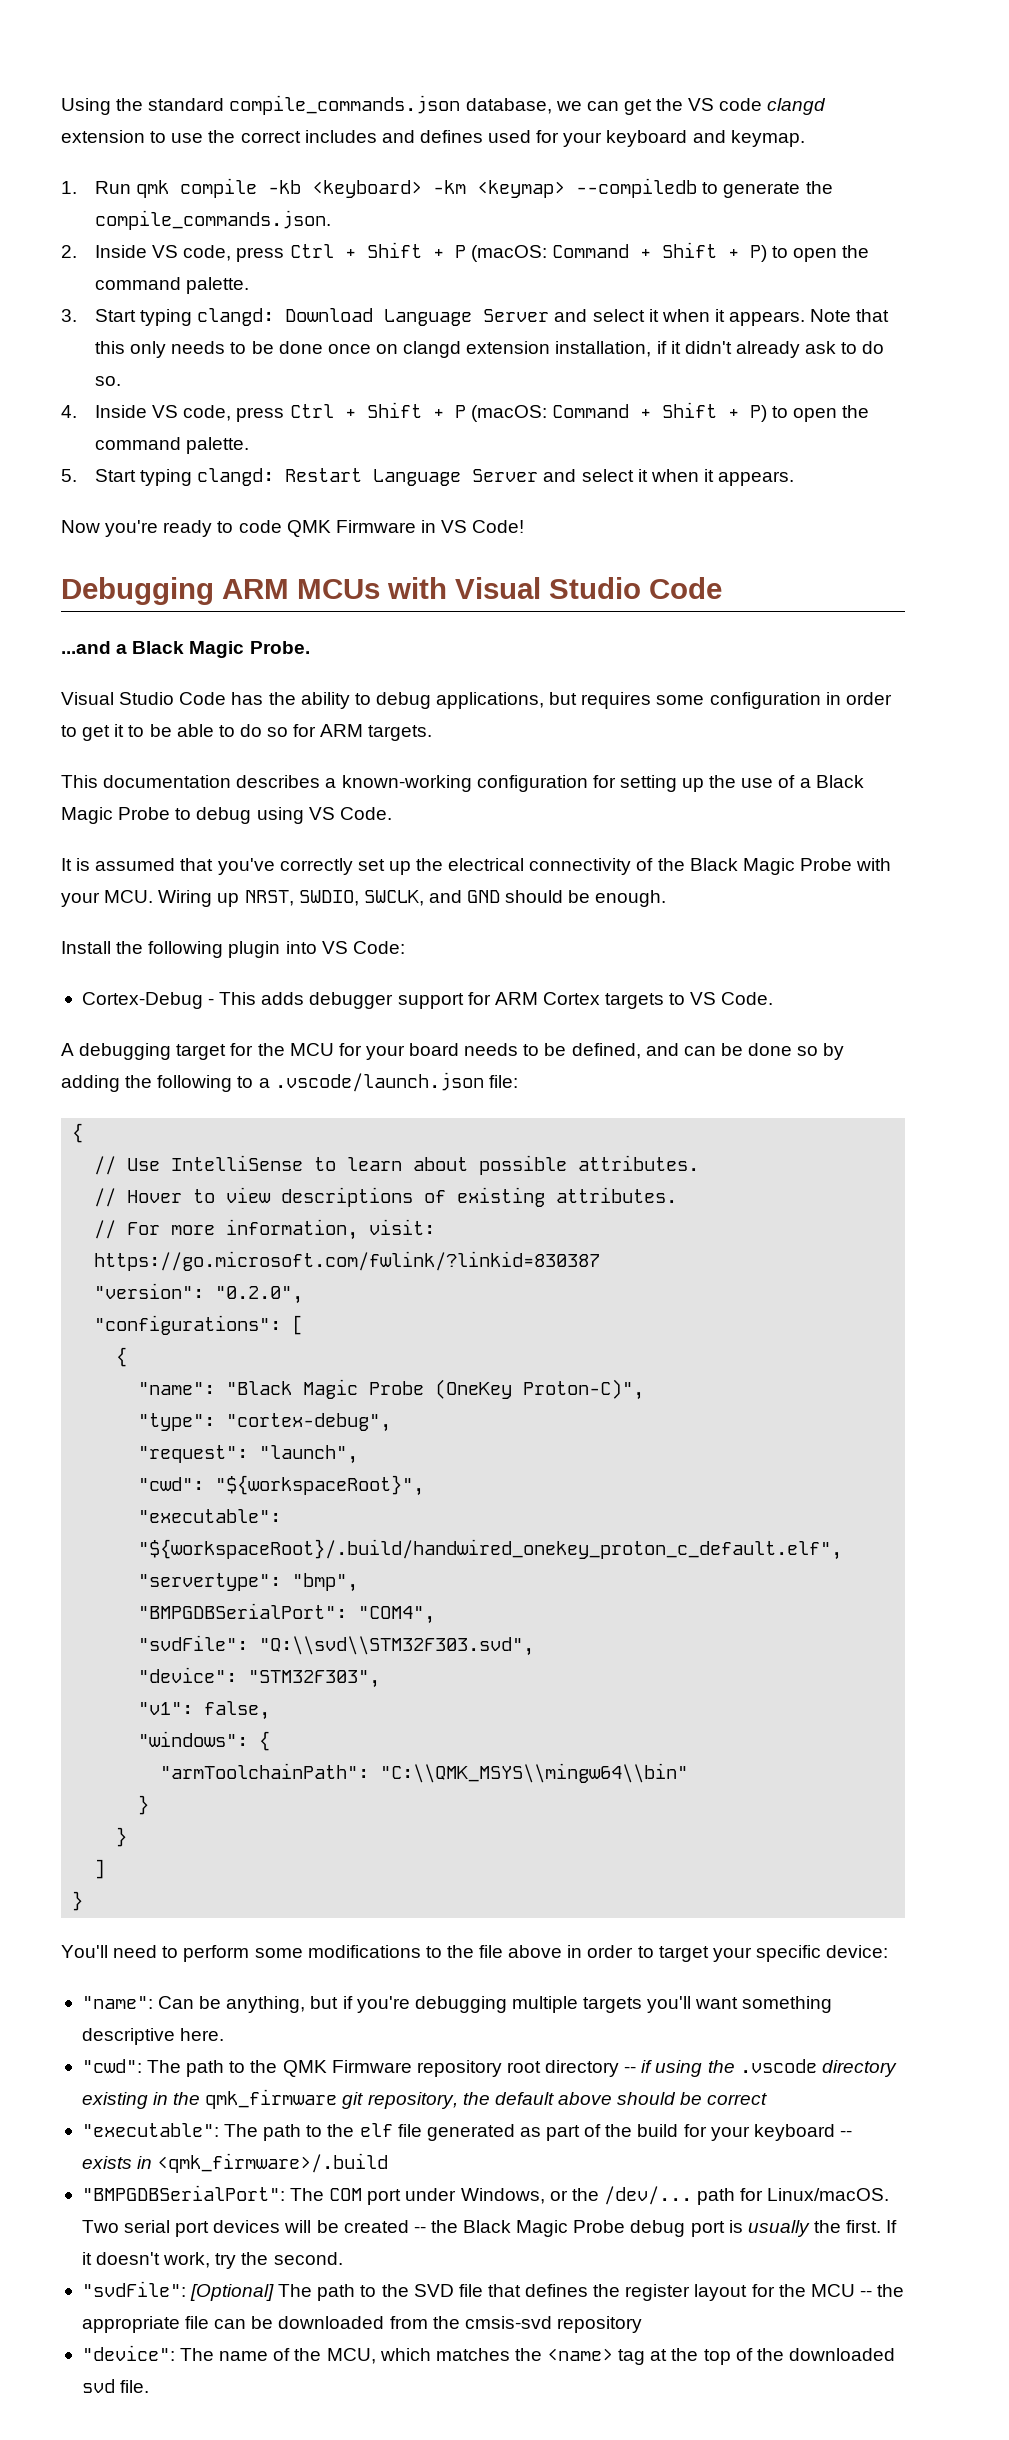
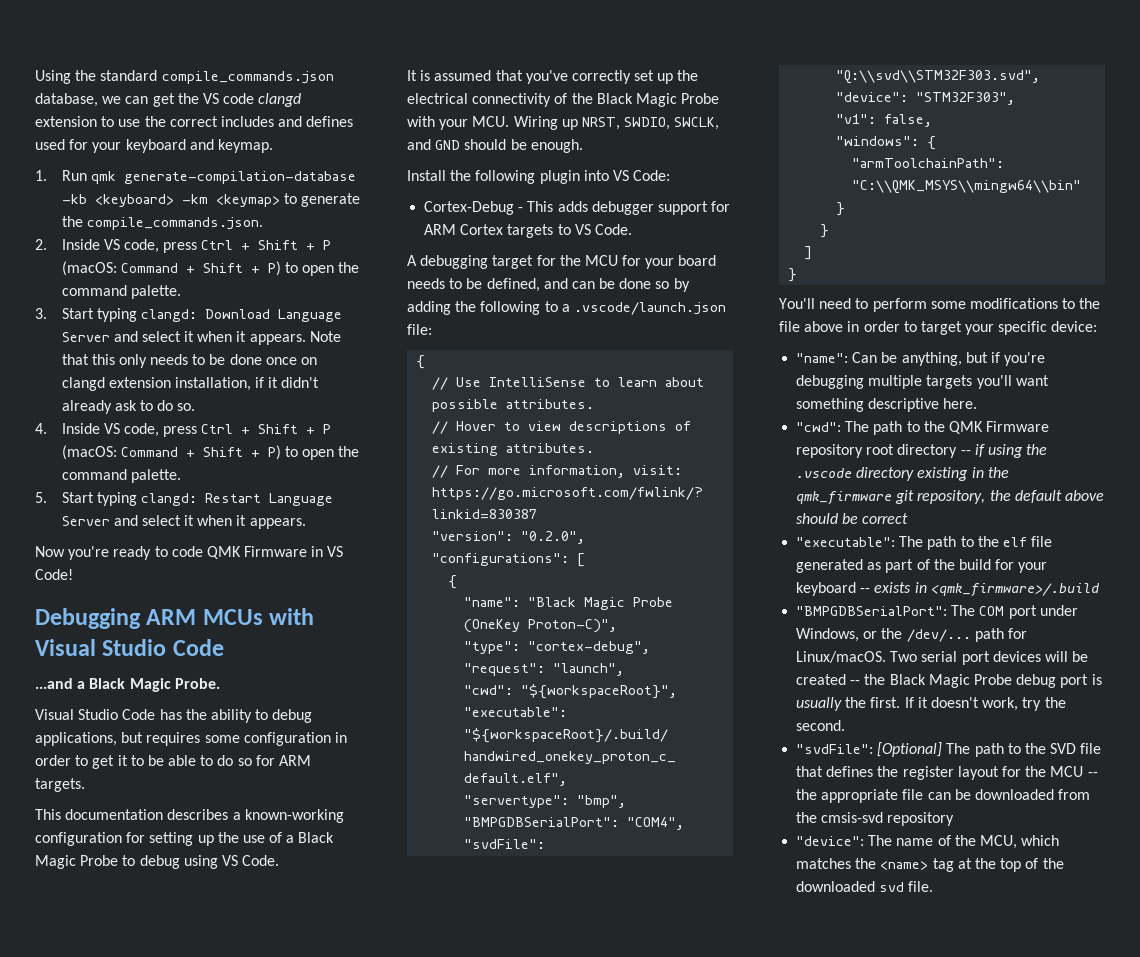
- 1. Run qmk compile -kb <keyboard> -km <keymap> --compiledb to generate the compile_commands.json.
+ 1. Run qmk generate-compilation-database -kb <keyboard> -km <keymap> to generate the compile_commands.json.

